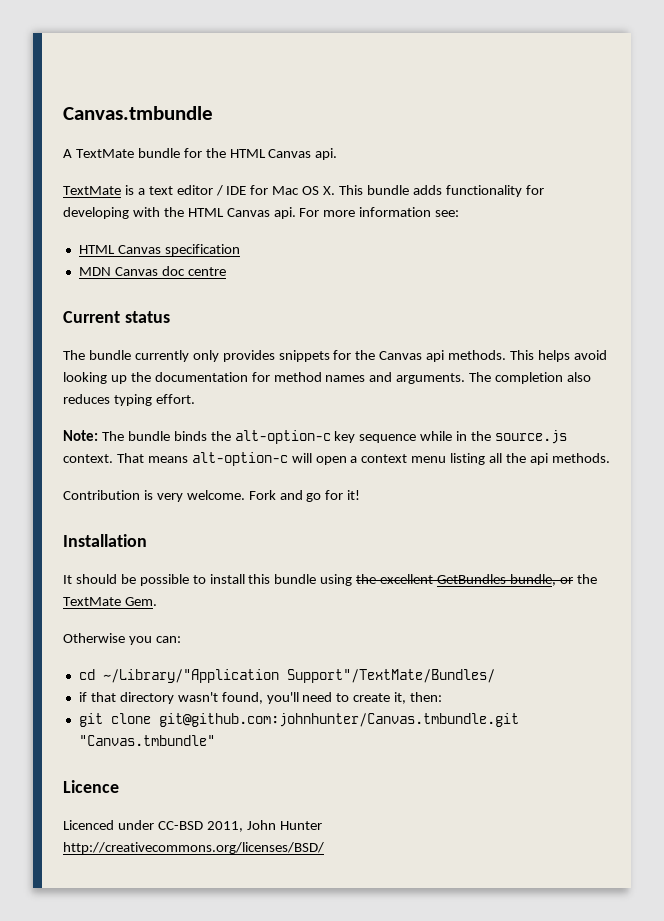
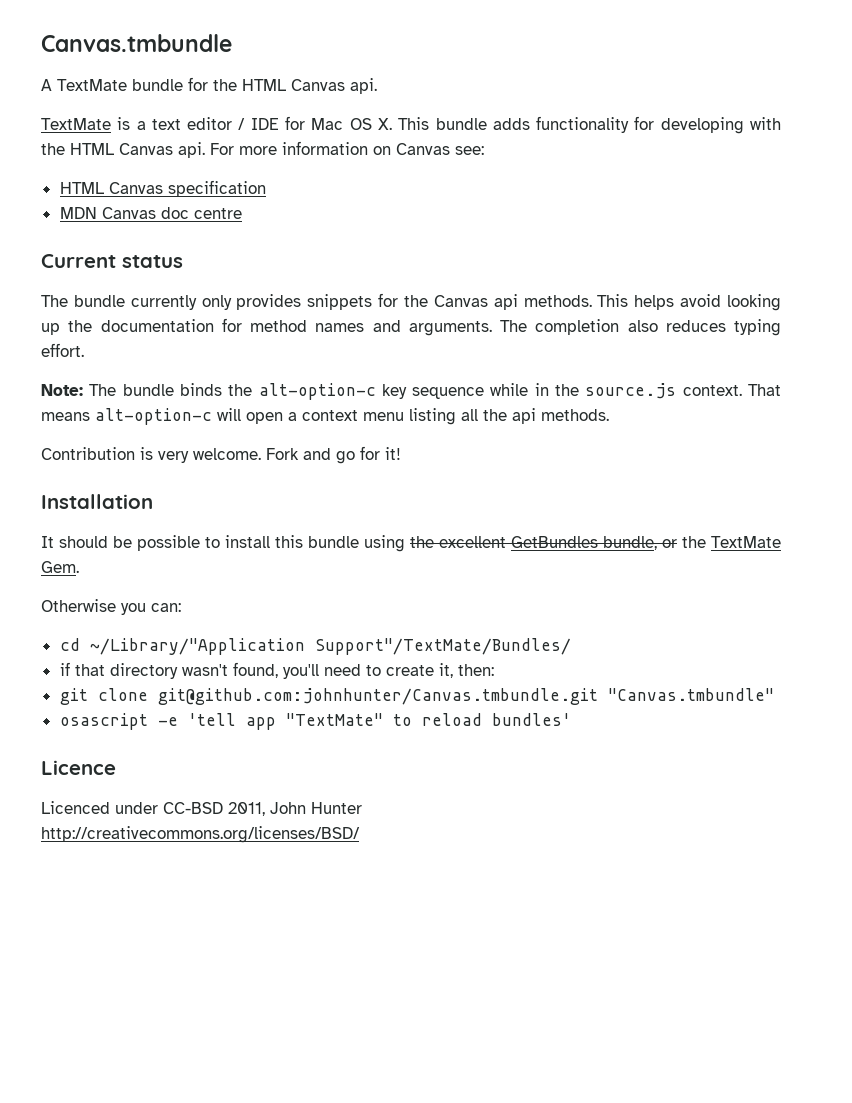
- For more information see:
+ For more information on Canvas see:
+ osascript -e 'tell app "TextMate" to reload bundles'

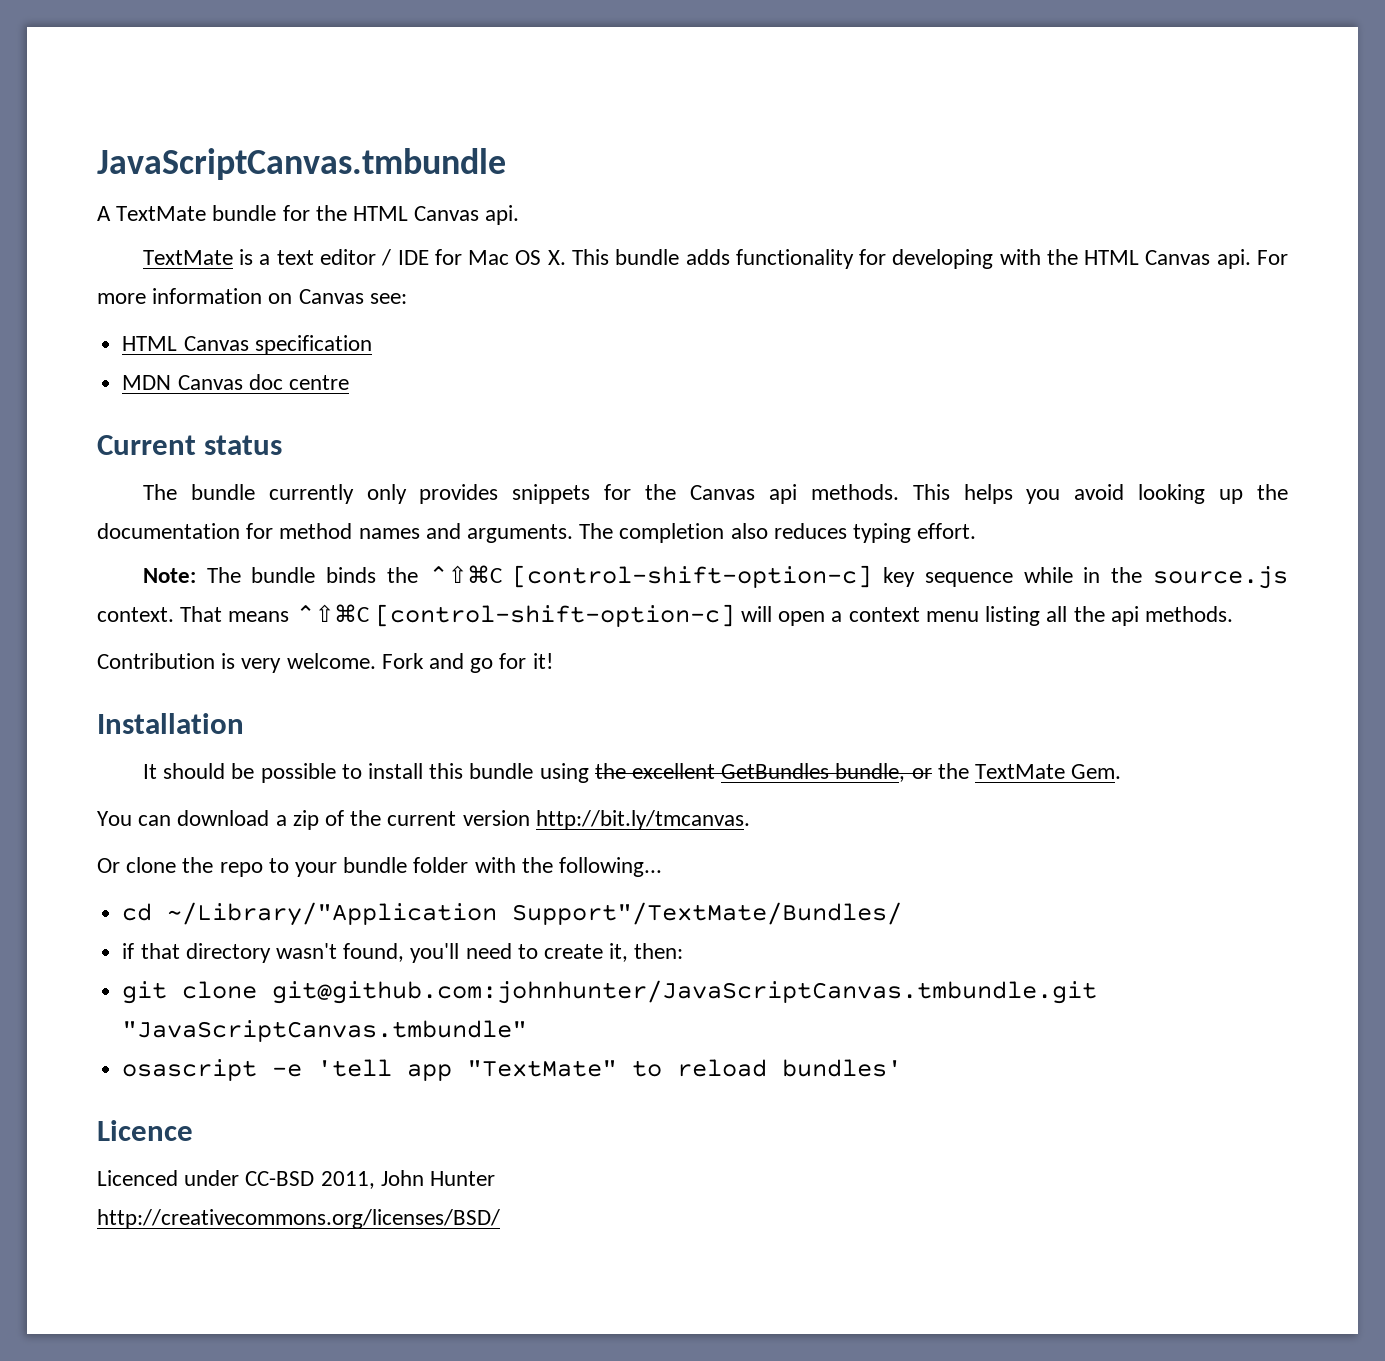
- Canvas.tmbundle
+ JavaScriptCanvas.tmbundle
- This helps avoid looking up the documentation for method names and arguments.
+ This helps you avoid looking up the documentation for method names and arguments.
- Note: The bundle binds the alt-option-c key sequence while in the source.js context.
+ Note: The bundle binds the ⌃⇧⌘C [control-shift-option-c] key sequence while in the source.js context.
- That means alt-option-c will open a context menu listing all the api methods.
+ That means ⌃⇧⌘C [control-shift-option-c] will open a context menu listing all the api methods.
- Otherwise you can:
+ You can download a zip of the current version http://bit.ly/tmcanvas.
+ Or clone the repo to your bundle folder with the following...
- git clone git@github.com:johnhunter/Canvas.tmbundle.git "Canvas.tmbundle"
+ git clone git@github.com:johnhunter/JavaScriptCanvas.tmbundle.git "JavaScriptCanvas.tmbundle"

